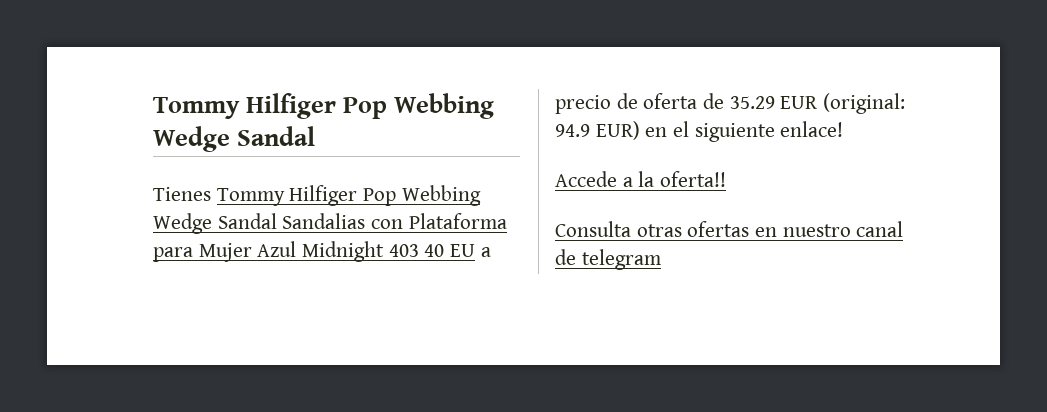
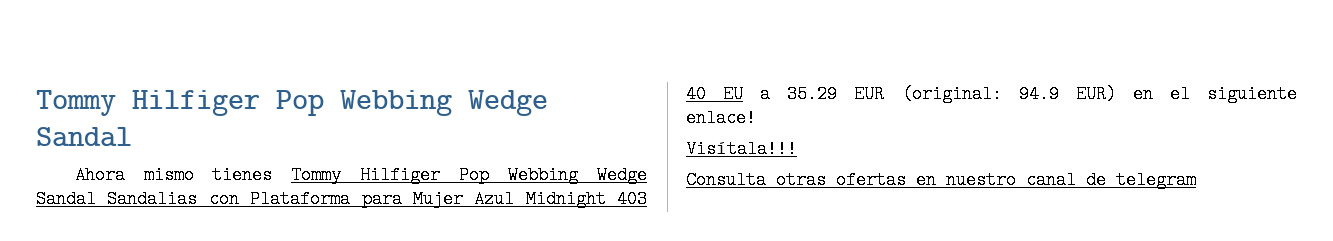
- Tienes Tommy Hilfiger Pop Webbing Wedge Sandal Sandalias con Plataforma para Mujer Azul Midnight 403 40 EU a precio de oferta de 35.29 EUR (original: 94.9 EUR) en el siguiente enlace!
+ Ahora mismo tienes Tommy Hilfiger Pop Webbing Wedge Sandal Sandalias con Plataforma para Mujer Azul Midnight 403 40 EU a 35.29 EUR (original: 94.9 EUR) en el siguiente enlace!
- Accede a la oferta!!
+ Visítala!!!

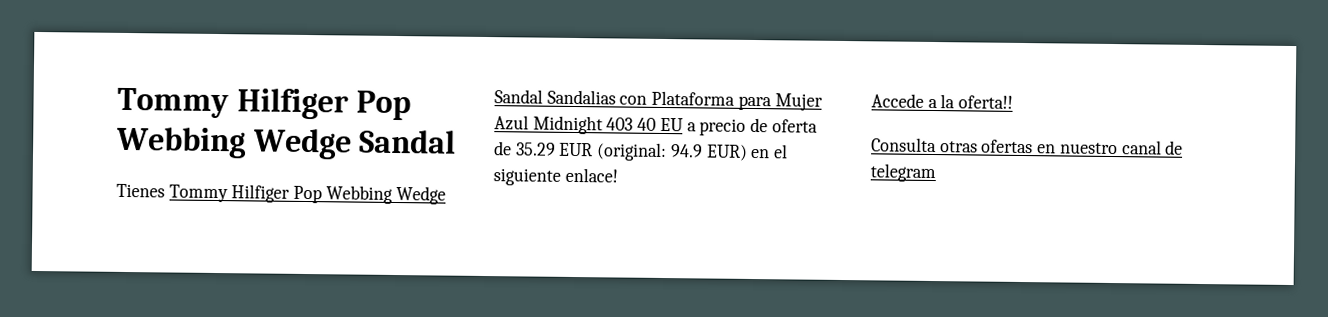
- Ahora mismo tienes Tommy Hilfiger Pop Webbing Wedge Sandal Sandalias con Plataforma para Mujer Azul Midnight 403 40 EU a 35.29 EUR (original: 94.9 EUR) en el siguiente enlace!
+ Tienes Tommy Hilfiger Pop Webbing Wedge Sandal Sandalias con Plataforma para Mujer Azul Midnight 403 40 EU a precio de oferta de 35.29 EUR (original: 94.9 EUR) en el siguiente enlace!
- Visítala!!!
+ Accede a la oferta!!

